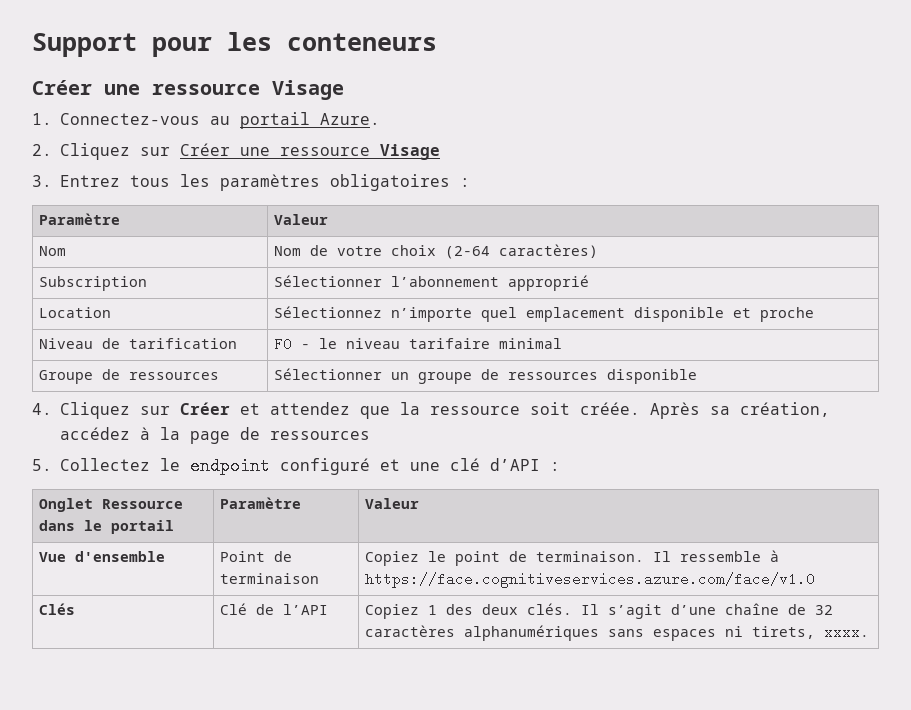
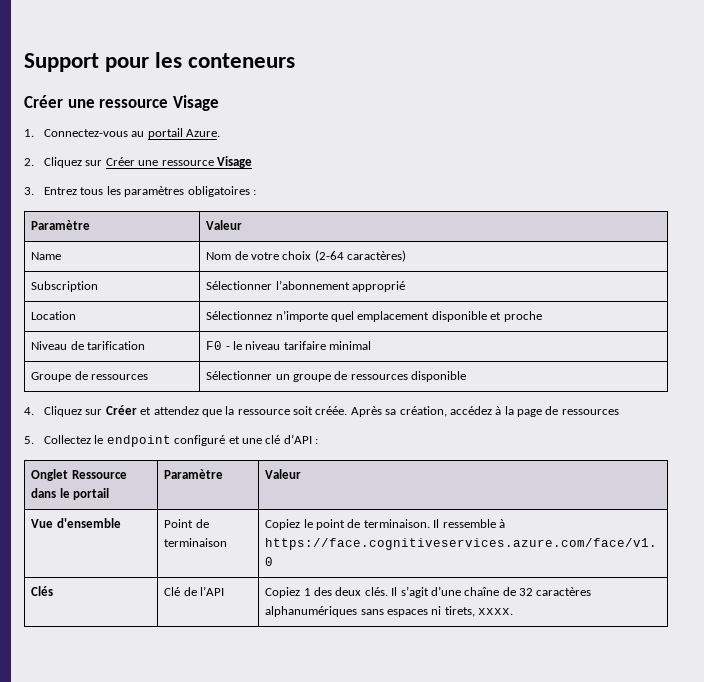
- Nom | Nom de votre choix (2-64 caractères)
+ Name | Nom de votre choix (2-64 caractères)

